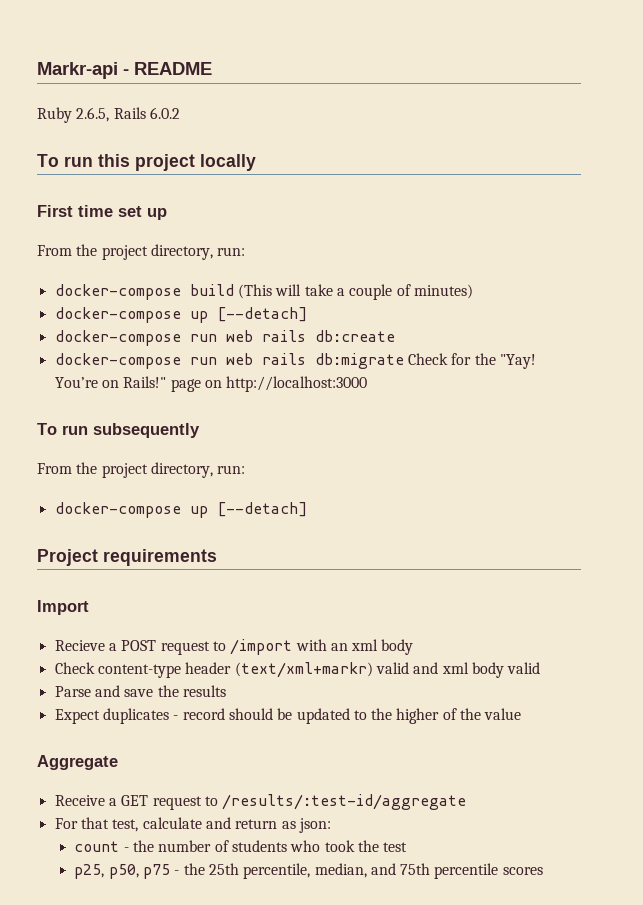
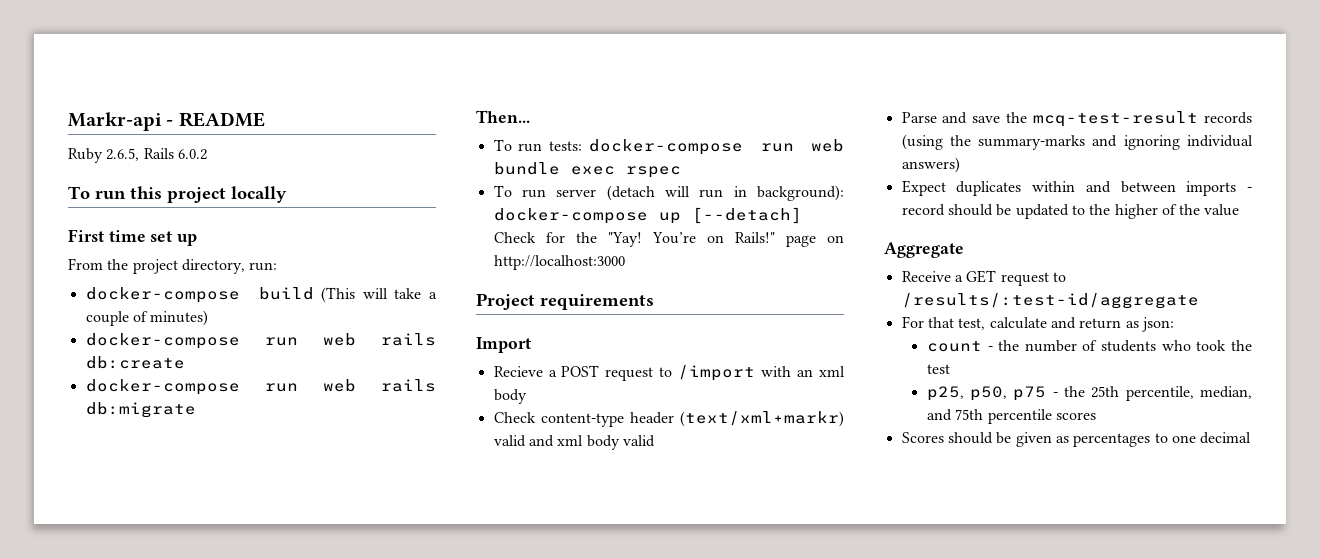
  docker-compose build (This will take a couple of minutes)
- docker-compose up [--detach]
- docker-compose run web rails db:migrate Check for the "Yay!
+ docker-compose run web rails db:migrate
+ Then...
+ To run tests: docker-compose run web bundle exec rspec
+ To run server (detach will run in background): docker-compose up [--detach] Check for the "Yay!
- To run subsequently
- From the project directory, run:
- docker-compose up [--detach]
- Parse and save the results
- Expect duplicates - record should be updated to the higher of the value
+ Parse and save the mcq-test-result records (using the summary-marks and ignoring individual answers)
+ Expect duplicates within and between imports - record should be updated to the higher of the value
+ Scores should be given as percentages to one decimal

